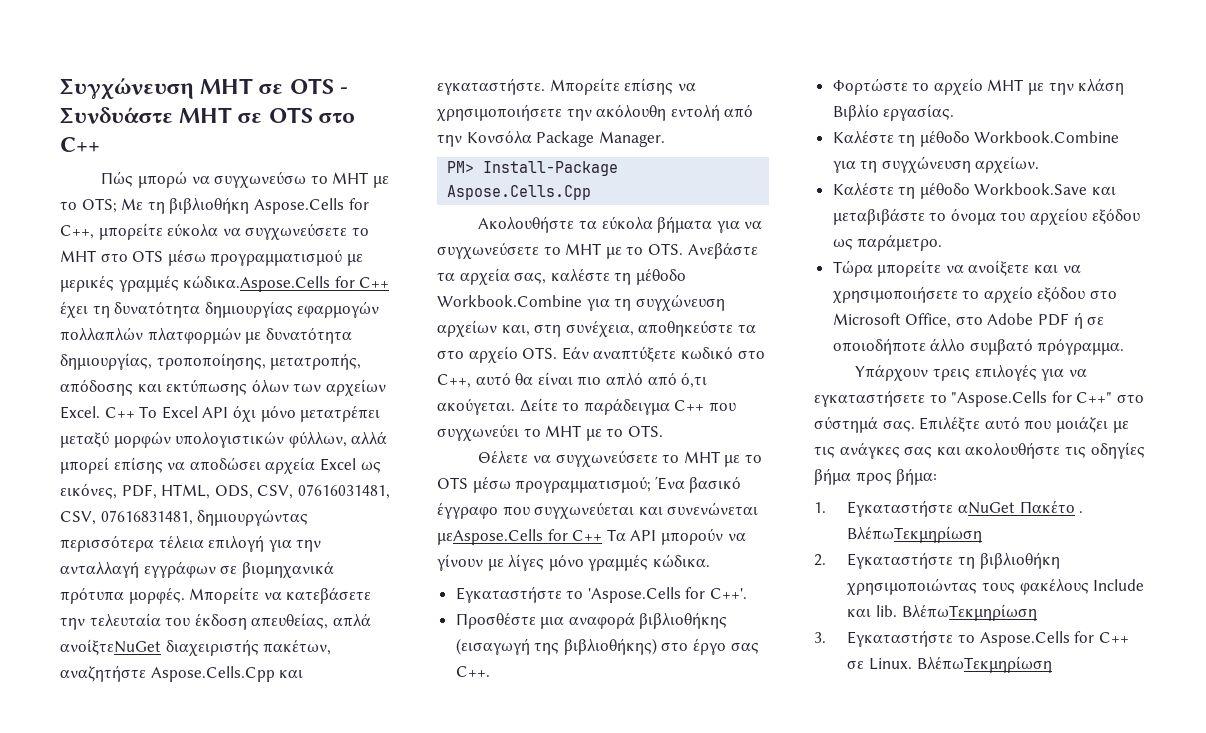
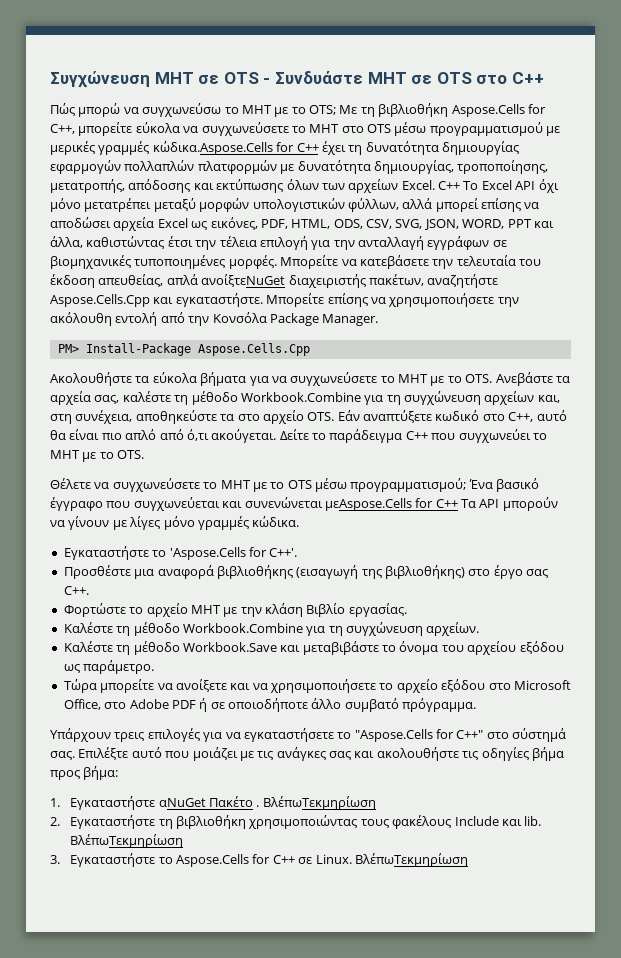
- C++ Το Excel API όχι μόνο μετατρέπει μεταξύ μορφών υπολογιστικών φύλλων, αλλά μπορεί επίσης να αποδώσει αρχεία Excel ως εικόνες, PDF, HTML, ODS, CSV, 07616031481, CSV, 07616831481, δημιουργώντας περισσότερα τέλεια επιλογή για την ανταλλαγή εγγράφων σε βιομηχανικά πρότυπα μορφές.
+ C++ Το Excel API όχι μόνο μετατρέπει μεταξύ μορφών υπολογιστικών φύλλων, αλλά μπορεί επίσης να αποδώσει αρχεία Excel ως εικόνες, PDF, HTML, ODS, CSV, SVG, JSON, WORD, PPT και άλλα, καθιστώντας έτσι την τέλεια επιλογή για την ανταλλαγή εγγράφων σε βιομηχανικές τυποποιημένες μορφές.

